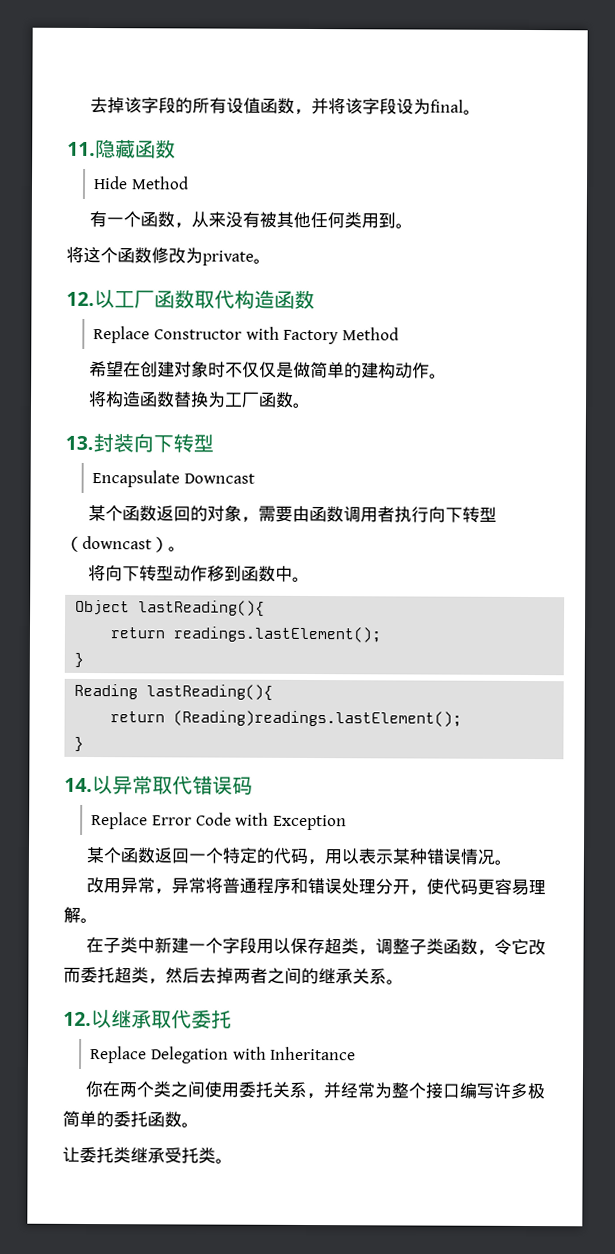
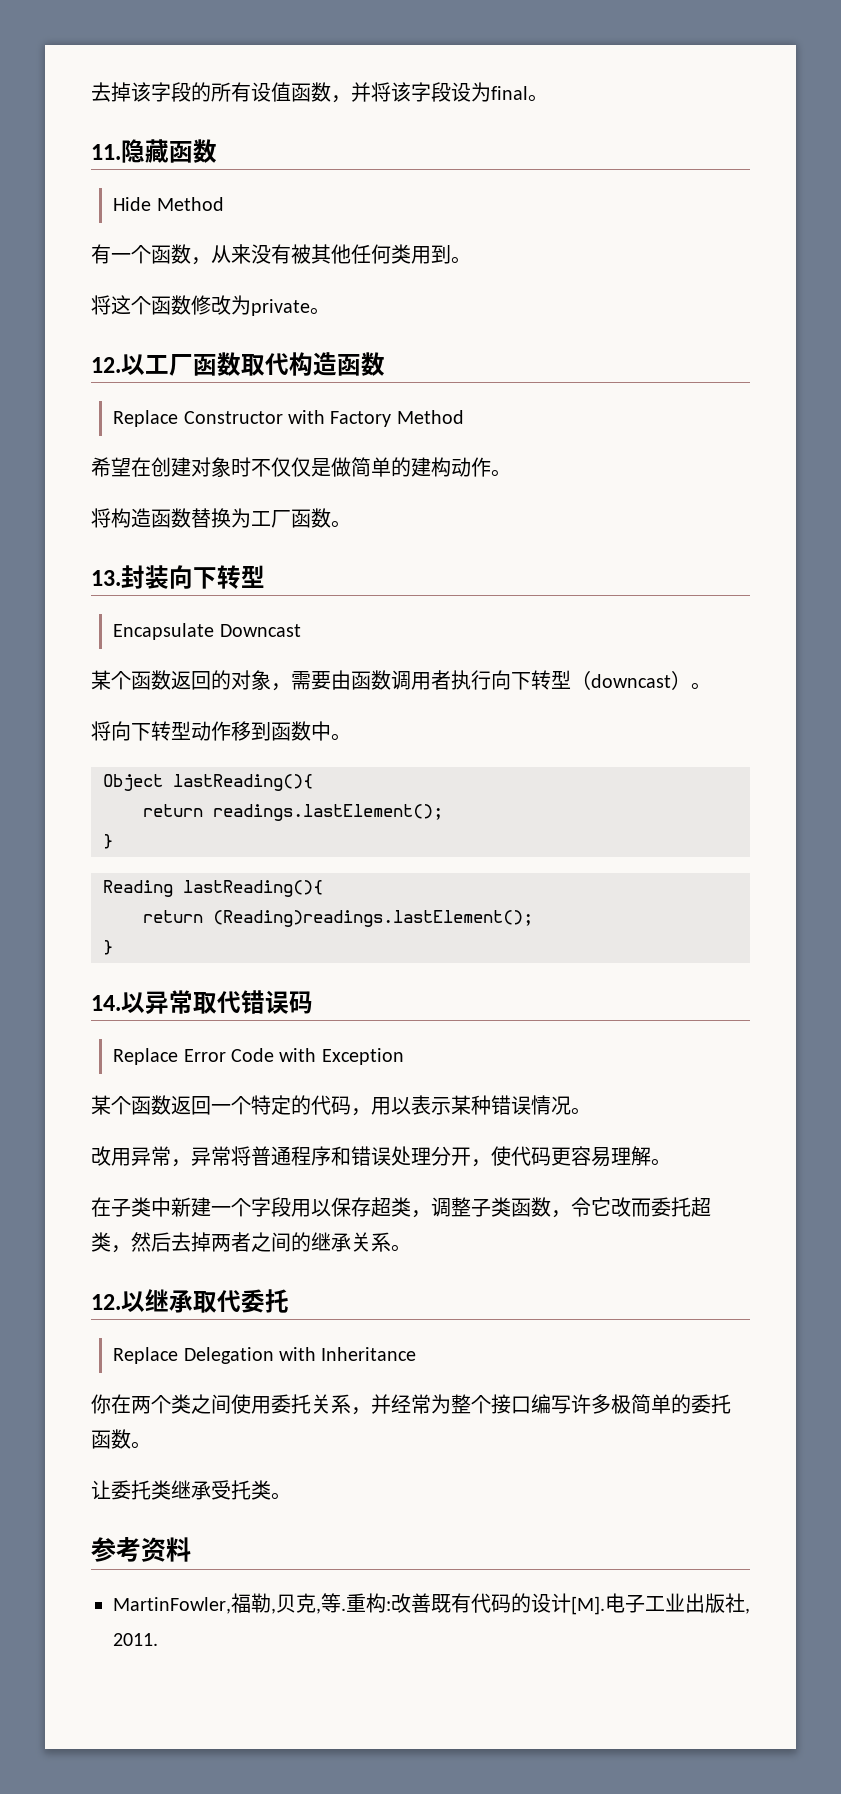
+ 参考资料
+ MartinFowler,福勒,贝克,等.重构:改善既有代码的设计[M].电子工业出版社, 2011.

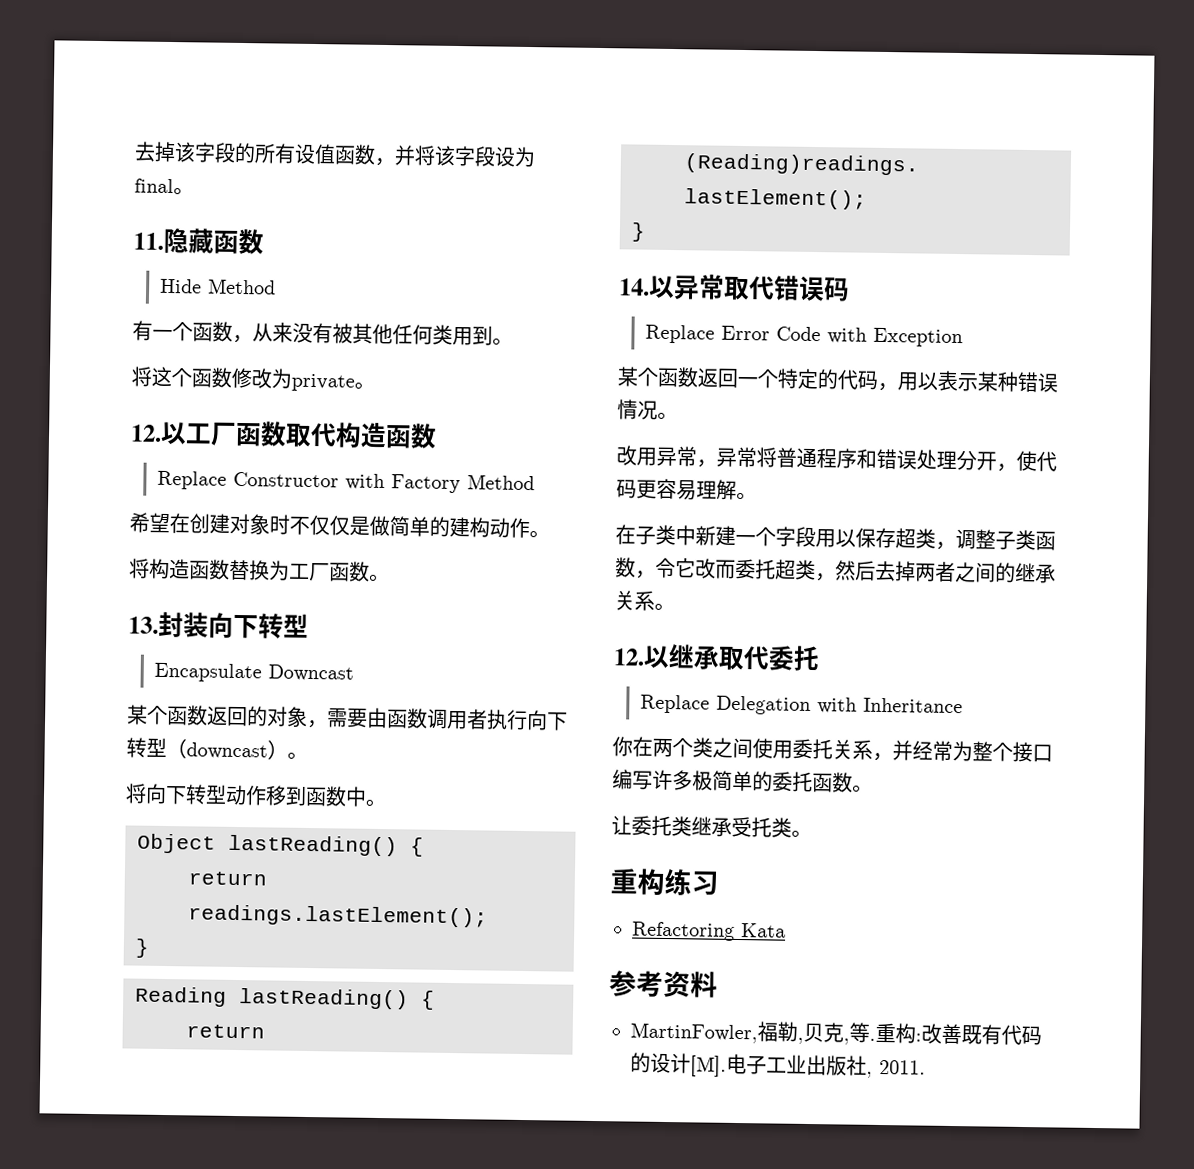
- Object lastReading(){
+ Object lastReading() {
- Reading lastReading(){
+ Reading lastReading() {
+ 重构练习
+ Refactoring Kata

